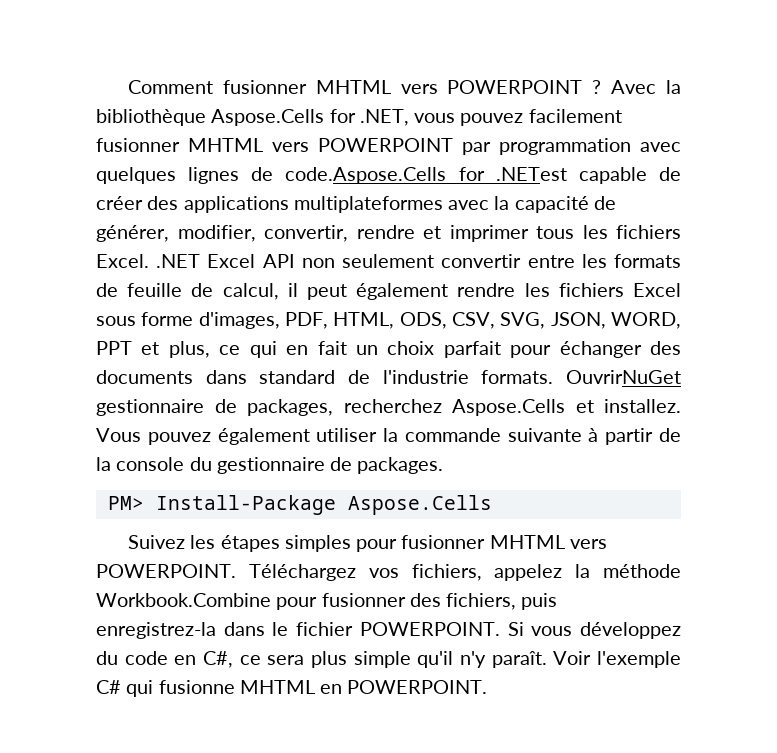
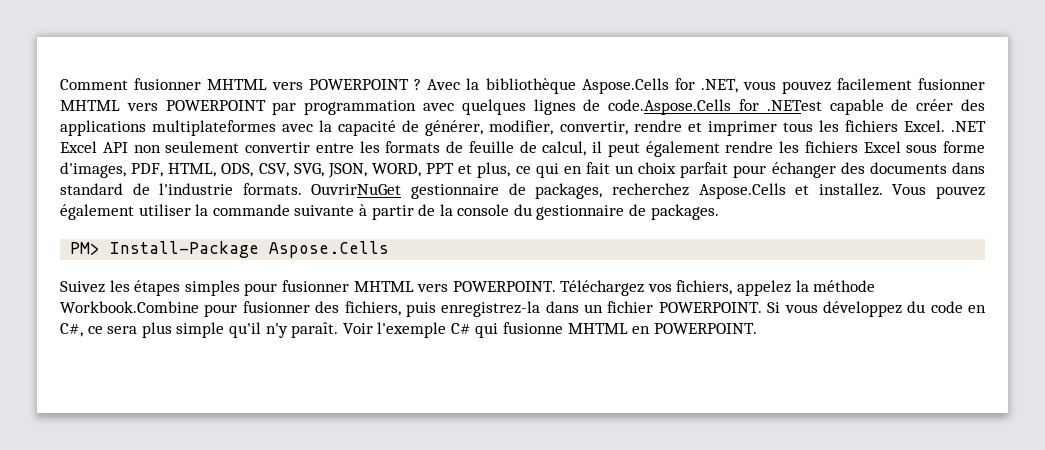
- Téléchargez vos fichiers, appelez la méthode Workbook.Combine pour fusionner des fichiers, puis enregistrez-la dans le fichier POWERPOINT.
+ Téléchargez vos fichiers, appelez la méthode Workbook.Combine pour fusionner des fichiers, puis enregistrez-la dans un fichier POWERPOINT.

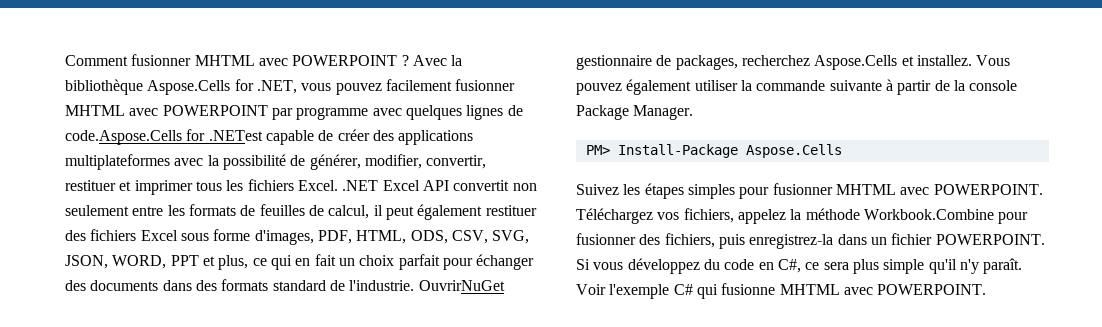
- Comment fusionner MHTML vers POWERPOINT ?
+ Comment fusionner MHTML avec POWERPOINT ?
- Avec la bibliothèque Aspose.Cells for .NET, vous pouvez facilement fusionner MHTML vers POWERPOINT par programmation avec quelques lignes de code.Aspose.Cells for .NETest capable de créer des applications multiplateformes avec la capacité de générer, modifier, convertir, rendre et imprimer tous les fichiers Excel. .NET Excel API non seulement convertir entre les formats de feuille de calcul, il peut également rendre les fichiers Excel sous forme d'images, PDF, HTML, ODS, CSV, SVG, JSON, WORD, PPT et plus, ce qui en fait un choix parfait pour échanger des documents dans standard de l'industrie formats.
+ Avec la bibliothèque Aspose.Cells for .NET, vous pouvez facilement fusionner MHTML avec POWERPOINT par programme avec quelques lignes de code.Aspose.Cells for .NETest capable de créer des applications multiplateformes avec la possibilité de générer, modifier, convertir, restituer et imprimer tous les fichiers Excel. .NET Excel API convertit non seulement entre les formats de feuilles de calcul, il peut également restituer des fichiers Excel sous forme d'images, PDF, HTML, ODS, CSV, SVG, JSON, WORD, PPT et plus, ce qui en fait un choix parfait pour échanger des documents dans des formats standard de l'industrie.
- Vous pouvez également utiliser la commande suivante à partir de la console du gestionnaire de packages.
+ Vous pouvez également utiliser la commande suivante à partir de la console Package Manager.
- Suivez les étapes simples pour fusionner MHTML vers POWERPOINT.
+ Suivez les étapes simples pour fusionner MHTML avec POWERPOINT.
- Voir l'exemple C# qui fusionne MHTML en POWERPOINT.
+ Voir l'exemple C# qui fusionne MHTML avec POWERPOINT.

